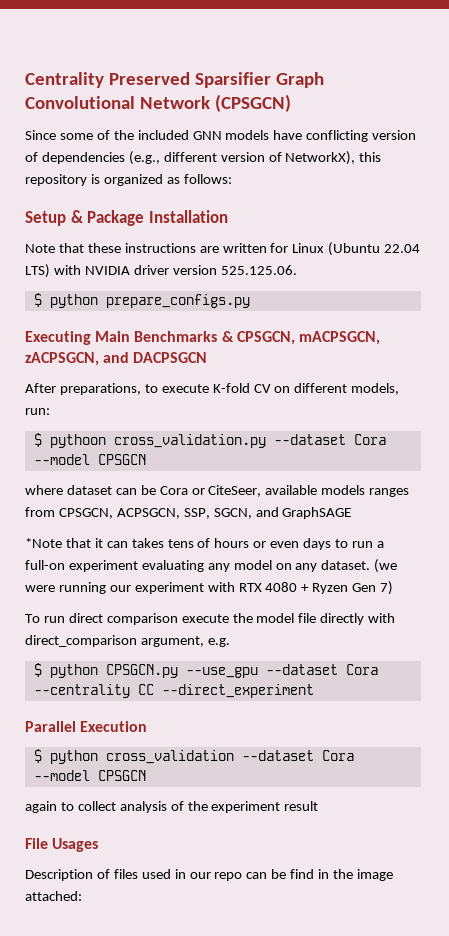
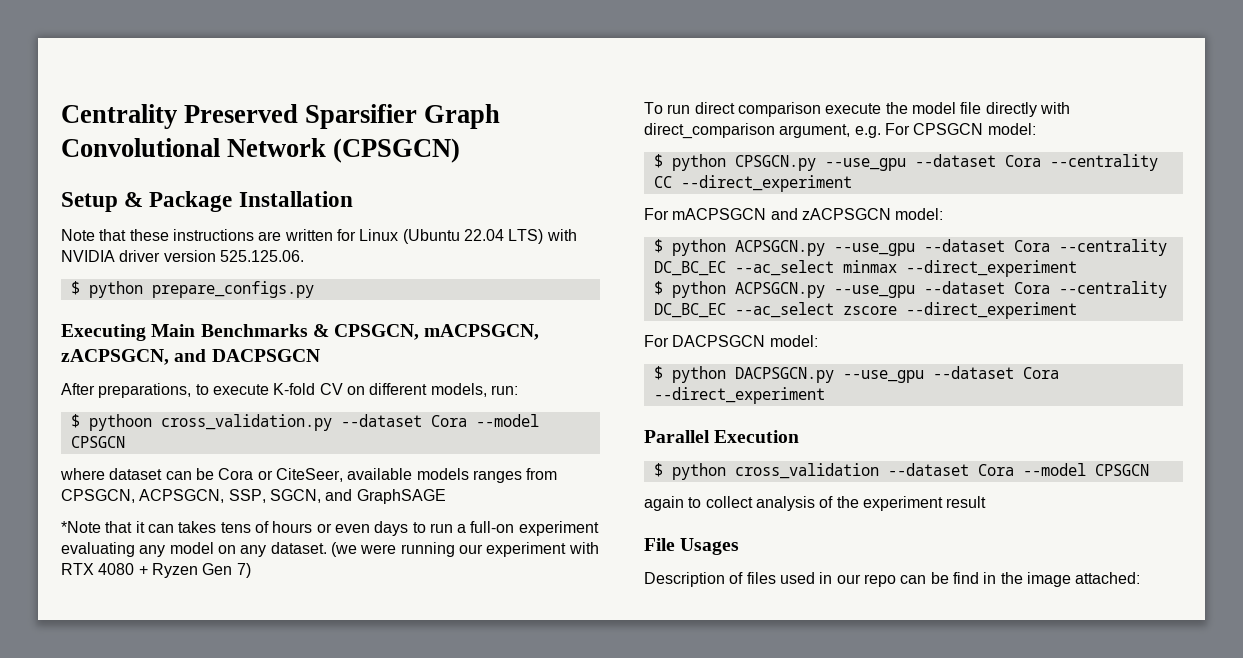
- Since some of the included GNN models have conflicting version of dependencies (e.g., different version of NetworkX), this repository is organized as follows:
- To run direct comparison execute the model file directly with direct_comparison argument, e.g.
+ To run direct comparison execute the model file directly with direct_comparison argument, e.g. For CPSGCN model:
+ For mACPSGCN and zACPSGCN model:
+ $ python ACPSGCN.py --use_gpu --dataset Cora --centrality DC_BC_EC --ac_select minmax --direct_experiment
+ $ python ACPSGCN.py --use_gpu --dataset Cora --centrality DC_BC_EC --ac_select zscore --direct_experiment
+ For DACPSGCN model:
+ $ python DACPSGCN.py --use_gpu --dataset Cora --direct_experiment

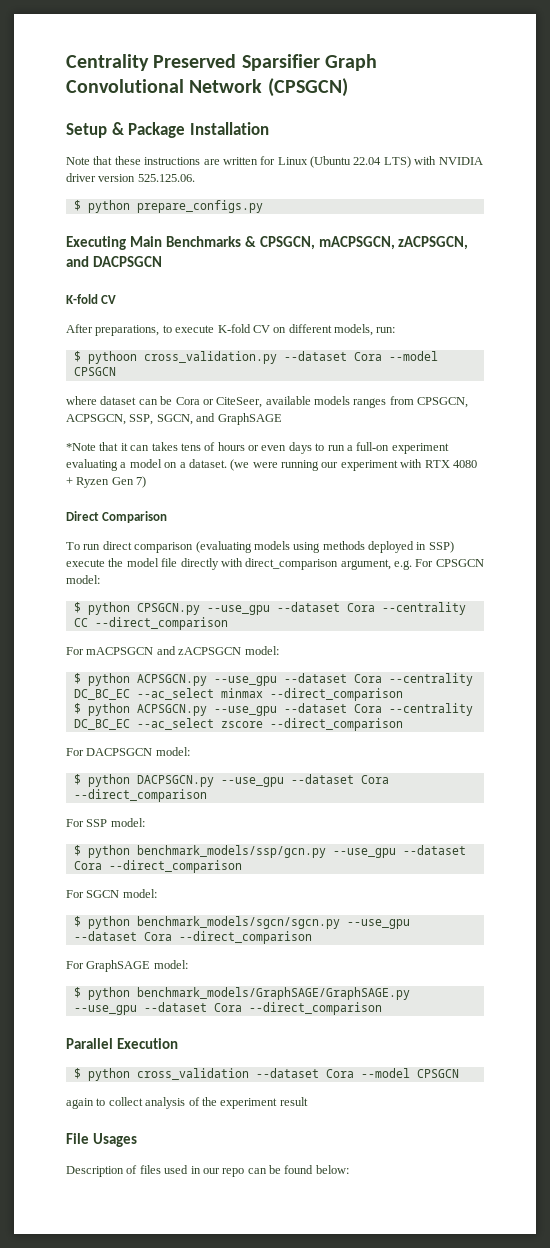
  Executing Main Benchmarks & CPSGCN, mACPSGCN, zACPSGCN, and DACPSGCN
+ K-fold CV
- *Note that it can takes tens of hours or even days to run a full-on experiment evaluating any model on any dataset.
+ *Note that it can takes tens of hours or even days to run a full-on experiment evaluating a model on a dataset.
+ Direct Comparison
- To run direct comparison execute the model file directly with direct_comparison argument, e.g. For CPSGCN model:
+ To run direct comparison (evaluating models using methods deployed in SSP) execute the model file directly with direct_comparison argument, e.g. For CPSGCN model:
- $ python CPSGCN.py --use_gpu --dataset Cora --centrality CC --direct_experiment
+ $ python CPSGCN.py --use_gpu --dataset Cora --centrality CC --direct_comparison
- $ python ACPSGCN.py --use_gpu --dataset Cora --centrality DC_BC_EC --ac_select minmax --direct_experiment
+ $ python ACPSGCN.py --use_gpu --dataset Cora --centrality DC_BC_EC --ac_select minmax --direct_comparison
- $ python ACPSGCN.py --use_gpu --dataset Cora --centrality DC_BC_EC --ac_select zscore --direct_experiment
+ $ python ACPSGCN.py --use_gpu --dataset Cora --centrality DC_BC_EC --ac_select zscore --direct_comparison
- $ python DACPSGCN.py --use_gpu --dataset Cora --direct_experiment
+ $ python DACPSGCN.py --use_gpu --dataset Cora --direct_comparison
+ For SSP model:
+ $ python benchmark_models/ssp/gcn.py --use_gpu --dataset Cora --direct_comparison
+ For SGCN model:
+ $ python benchmark_models/sgcn/sgcn.py --use_gpu --dataset Cora --direct_comparison
+ For GraphSAGE model:
+ $ python benchmark_models/GraphSAGE/GraphSAGE.py --use_gpu --dataset Cora --direct_comparison
- Description of files used in our repo can be find in the image attached:
+ Description of files used in our repo can be found below:

